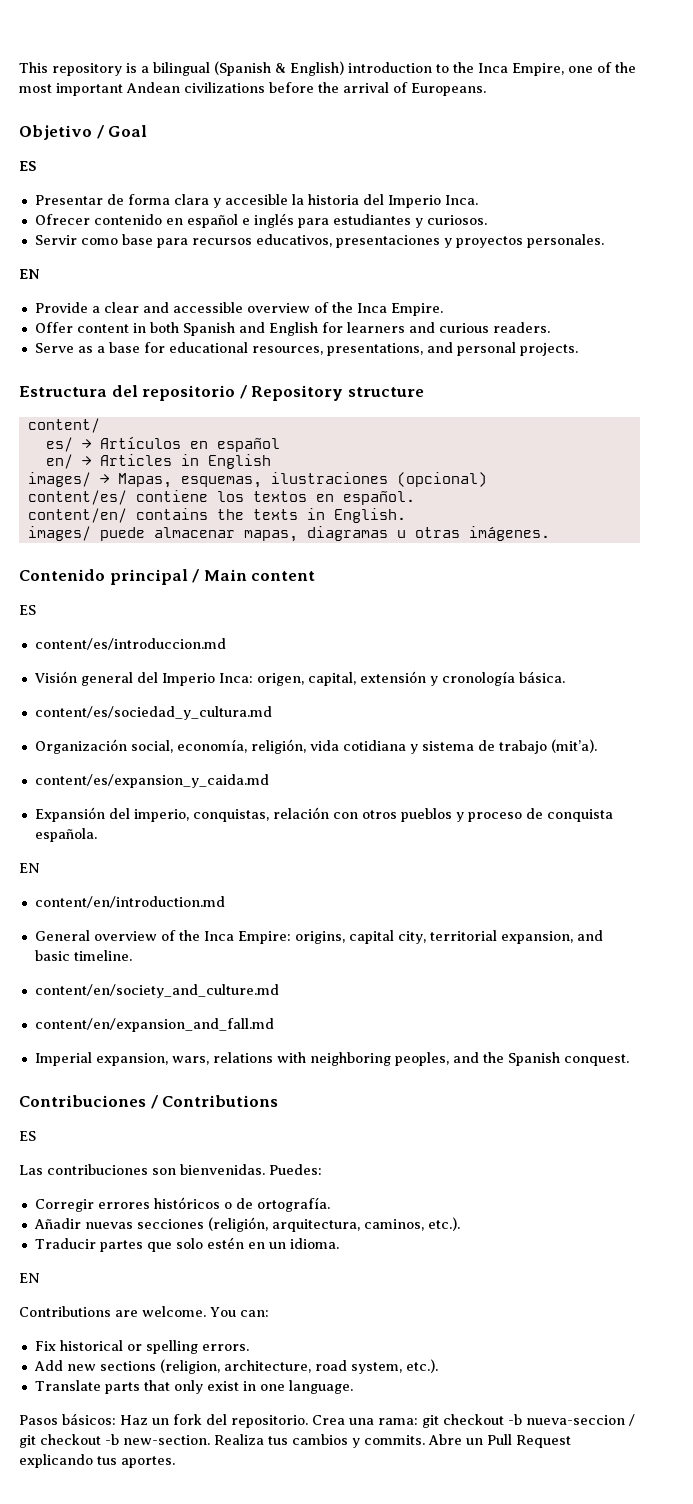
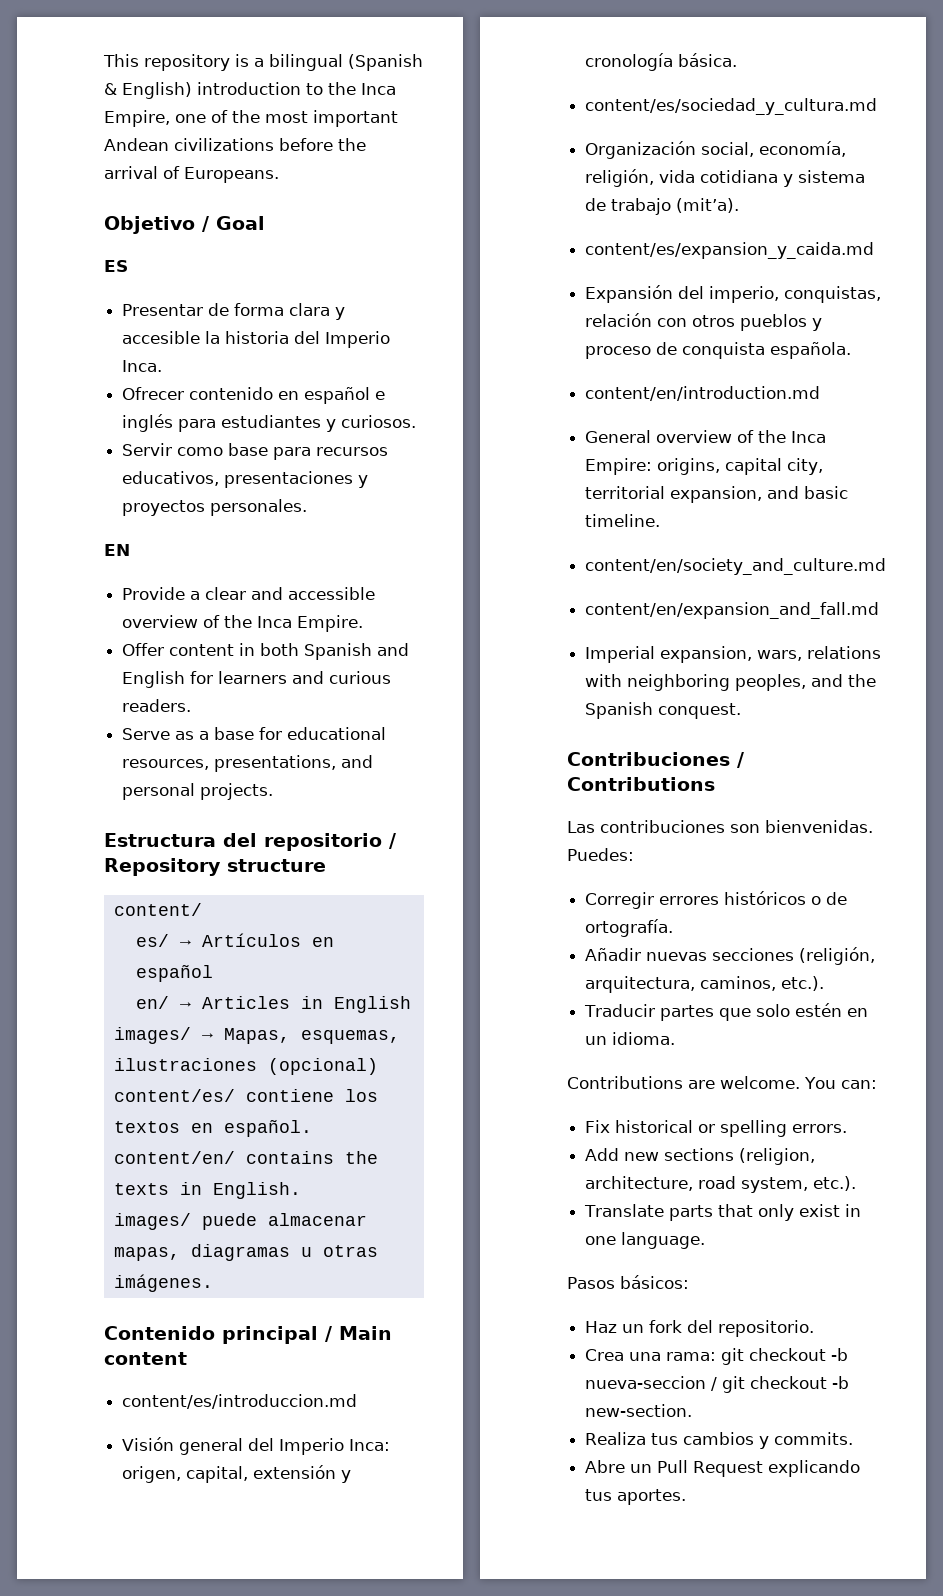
  Contenido principal / Main content
- ES
  Expansión del imperio, conquistas, relación con otros pueblos y proceso de conquista española.
- EN
  Contribuciones / Contributions
- ES
  Traducir partes que solo estén en un idioma.
- EN
- Pasos básicos: Haz un fork del repositorio. Crea una rama: git checkout -b nueva-seccion / git checkout -b new-section. Realiza tus cambios y commits. Abre un Pull Request explicando tus aportes.
+ Pasos básicos:
+ Haz un fork del repositorio.
+ Crea una rama: git checkout -b nueva-seccion / git checkout -b new-section.
+ Realiza tus cambios y commits.
+ Abre un Pull Request explicando tus aportes.

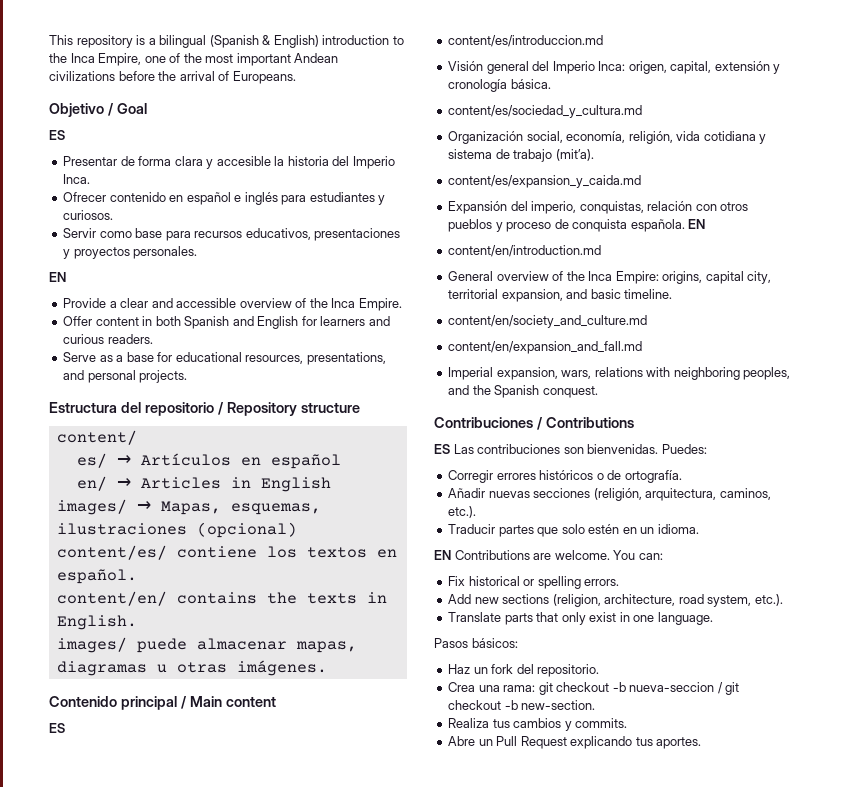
  Contenido principal / Main content
+ ES
- Expansión del imperio, conquistas, relación con otros pueblos y proceso de conquista española.
+ Expansión del imperio, conquistas, relación con otros pueblos y proceso de conquista española. EN
- Las contribuciones son bienvenidas.
+ ES Las contribuciones son bienvenidas.
- Contributions are welcome.
+ EN Contributions are welcome.

